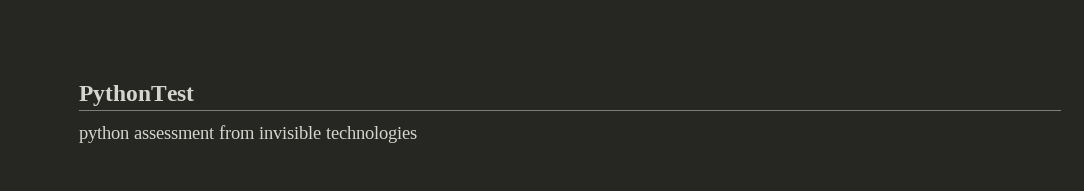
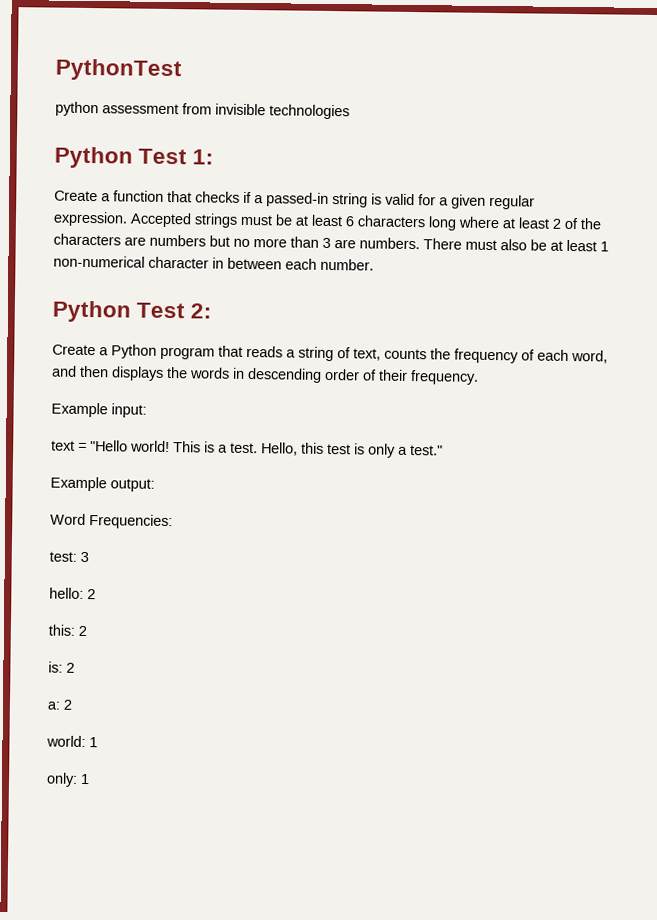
+ Python Test 1:
+ Create a function that checks if a passed-in string is valid for a given regular expression. Accepted strings must be at least 6 characters long where at least 2 of the characters are numbers but no more than 3 are numbers. There must also be at least 1 non-numerical character in between each number.
+ Python Test 2:
+ Create a Python program that reads a string of text, counts the frequency of each word, and then displays the words in descending order of their frequency.
+ Example input:
+ text = "Hello world! This is a test. Hello, this test is only a test."
+ Example output:
+ Word Frequencies:
+ test: 3
+ hello: 2
+ this: 2
+ is: 2
+ a: 2
+ world: 1
+ only: 1

